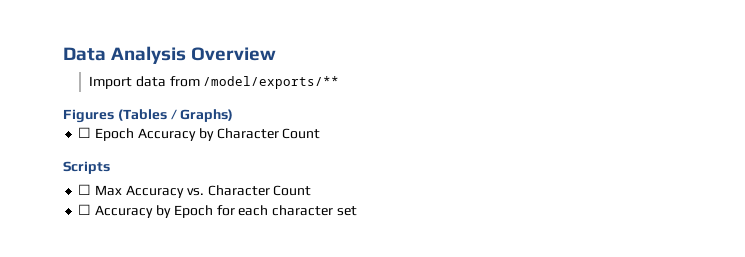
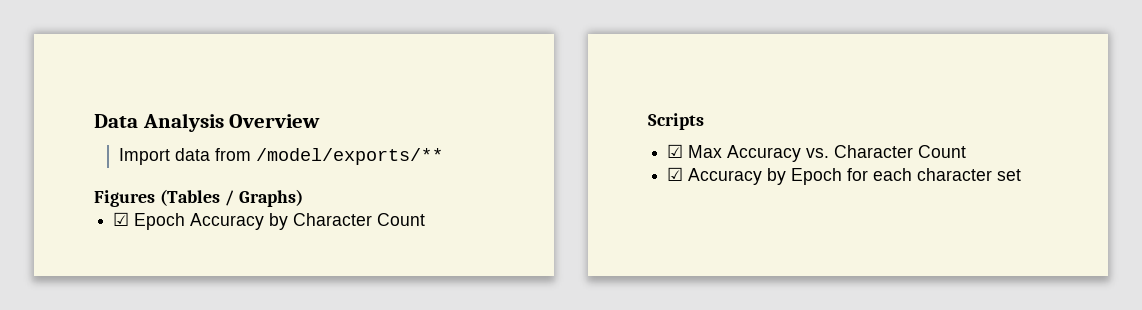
- ☐ Epoch Accuracy by Character Count
+ ☑ Epoch Accuracy by Character Count
- ☐ Max Accuracy vs. Character Count
+ ☑ Max Accuracy vs. Character Count
- ☐ Accuracy by Epoch for each character set
+ ☑ Accuracy by Epoch for each character set

